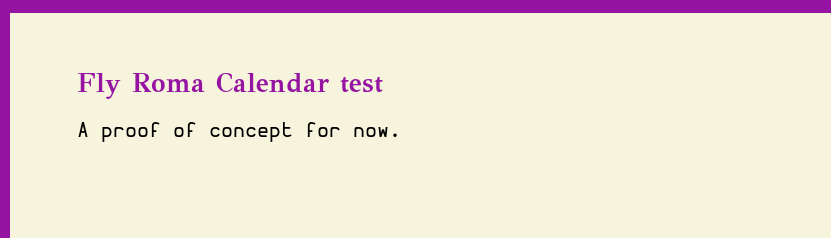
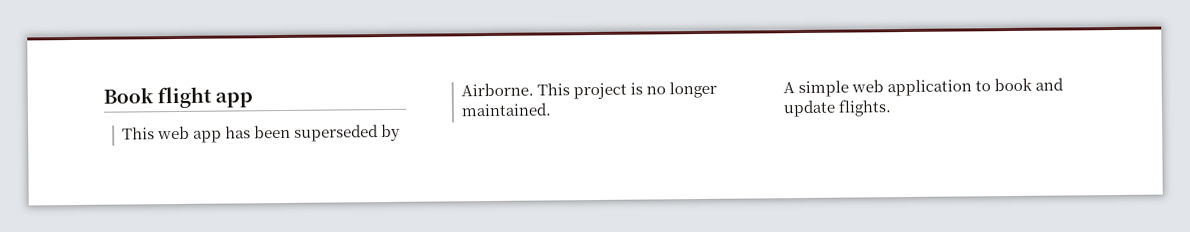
- Fly Roma Calendar test
- A proof of concept for now.
+ Book flight app
+ This web app has been superseded by Airborne. This project is no longer maintained.
+ A simple web application to book and update flights.

